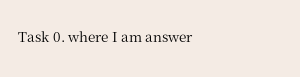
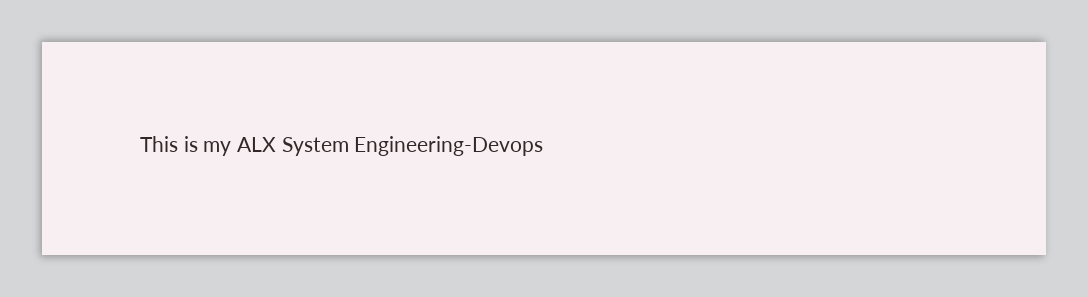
- Task 0. where I am answer
+ This is my ALX System Engineering-Devops

